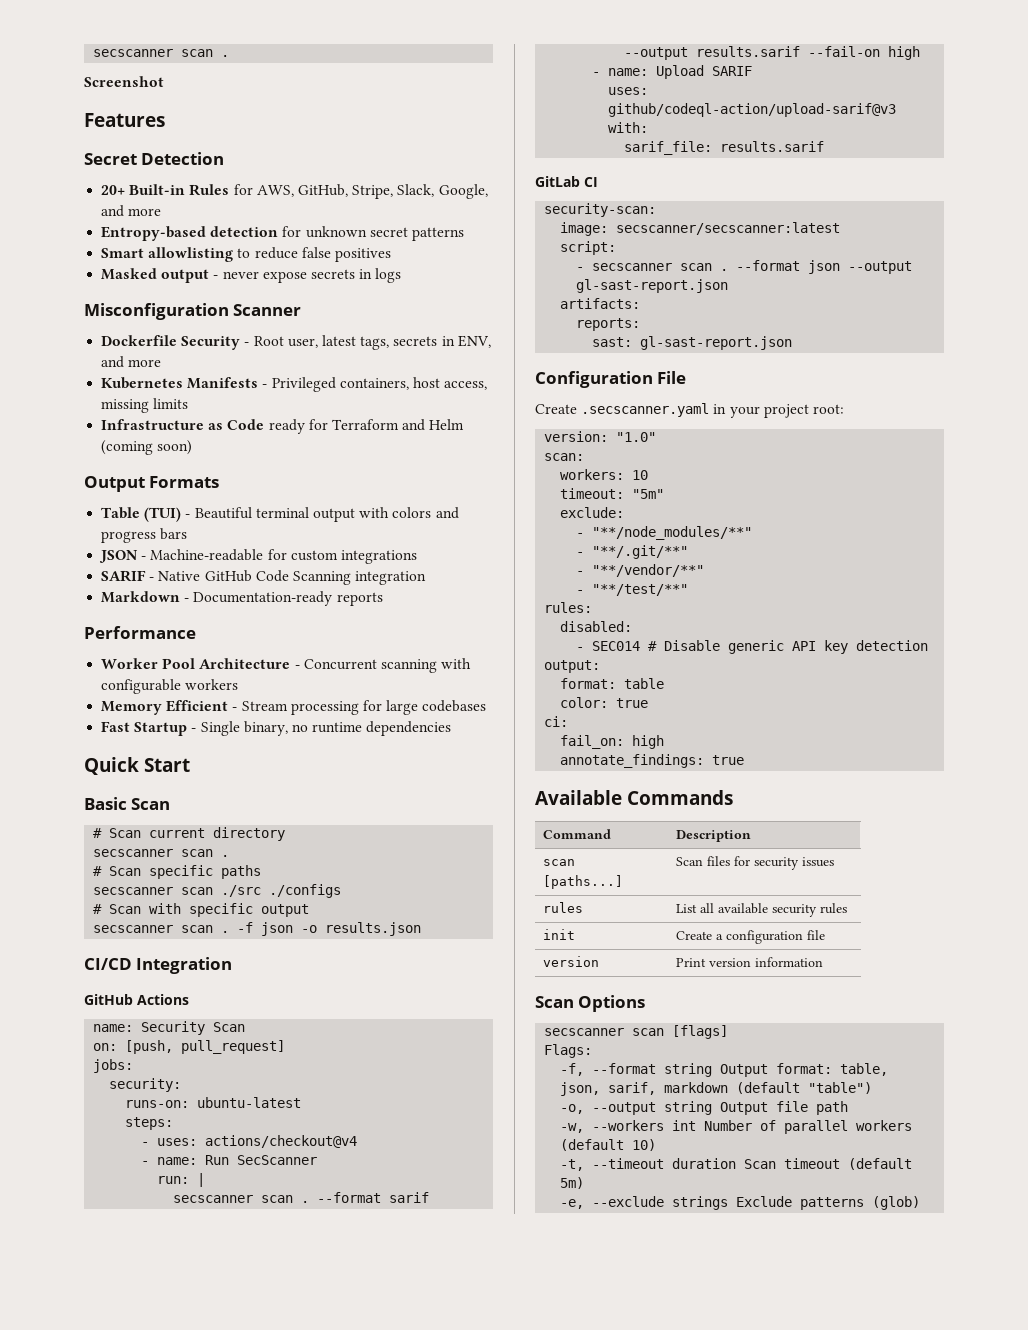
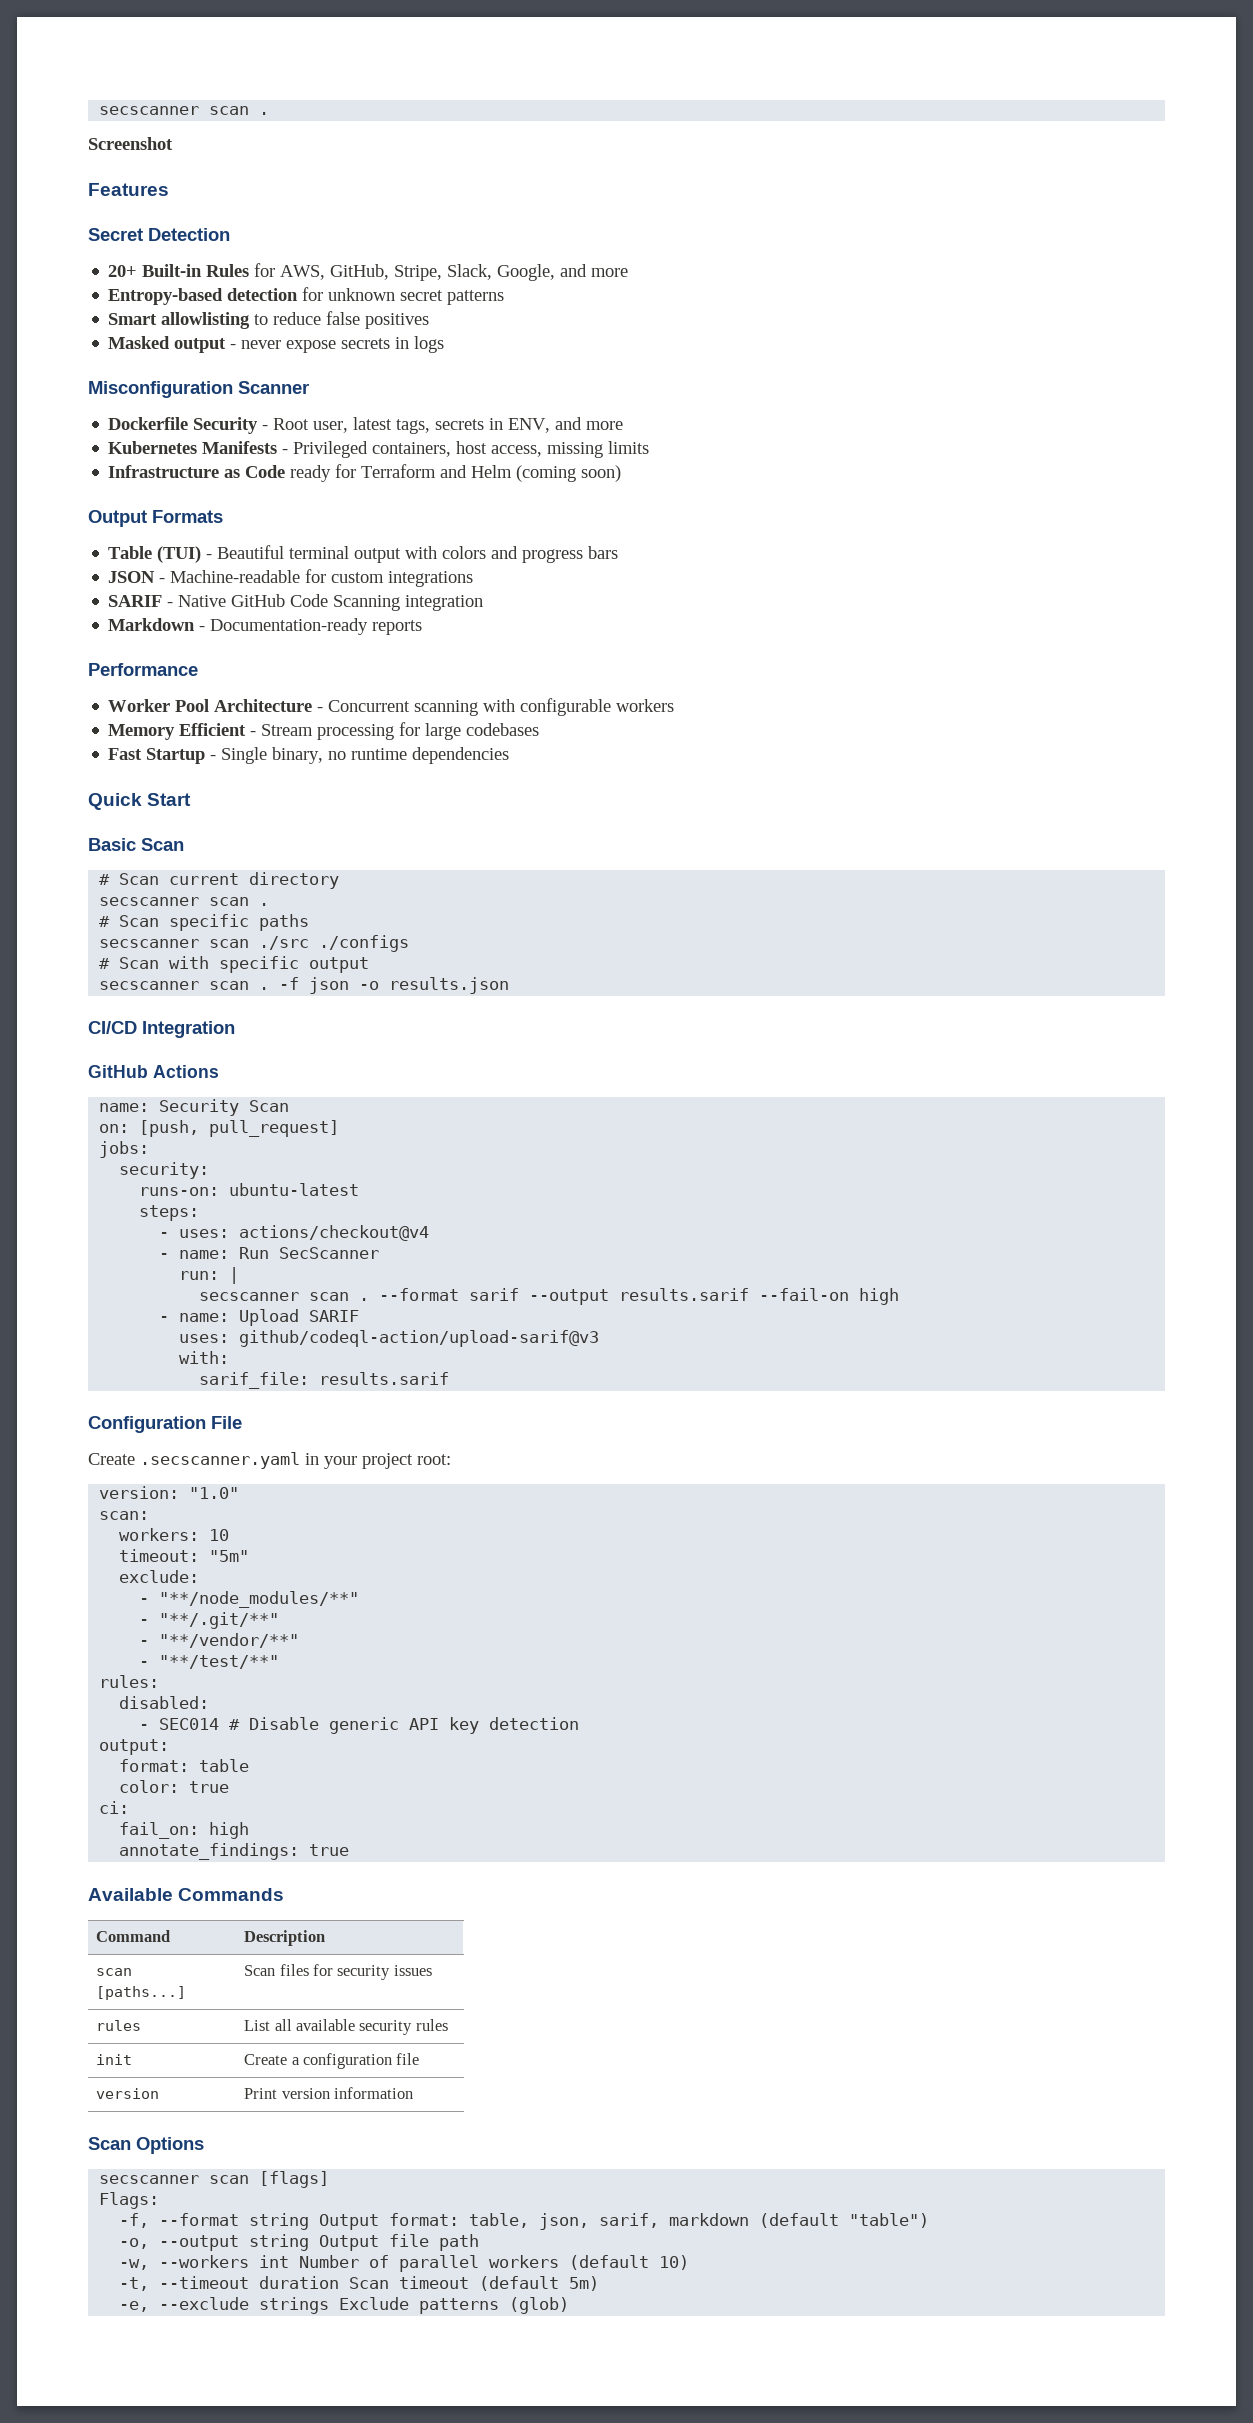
- GitLab CI
- security-scan:
- image: secscanner/secscanner:latest
- script:
- - secscanner scan . --format json --output gl-sast-report.json
- artifacts:
- reports:
- sast: gl-sast-report.json

